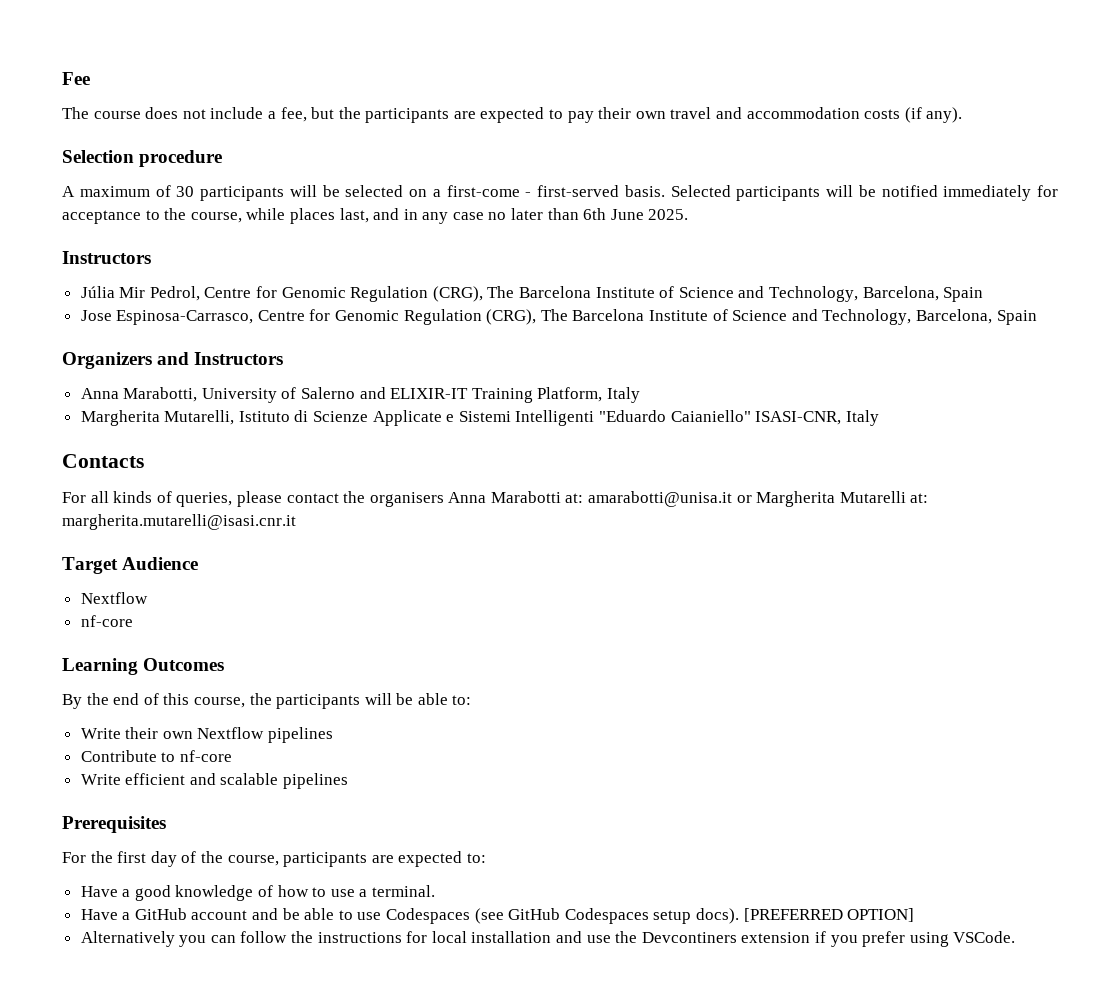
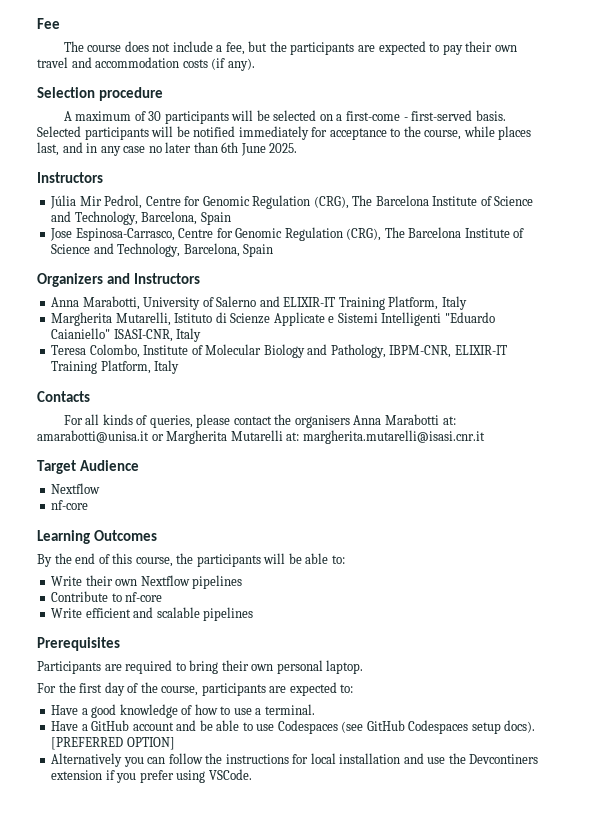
+ Teresa Colombo, Institute of Molecular Biology and Pathology, IBPM-CNR, ELIXIR-IT Training Platform, Italy
+ Participants are required to bring their own personal laptop.

